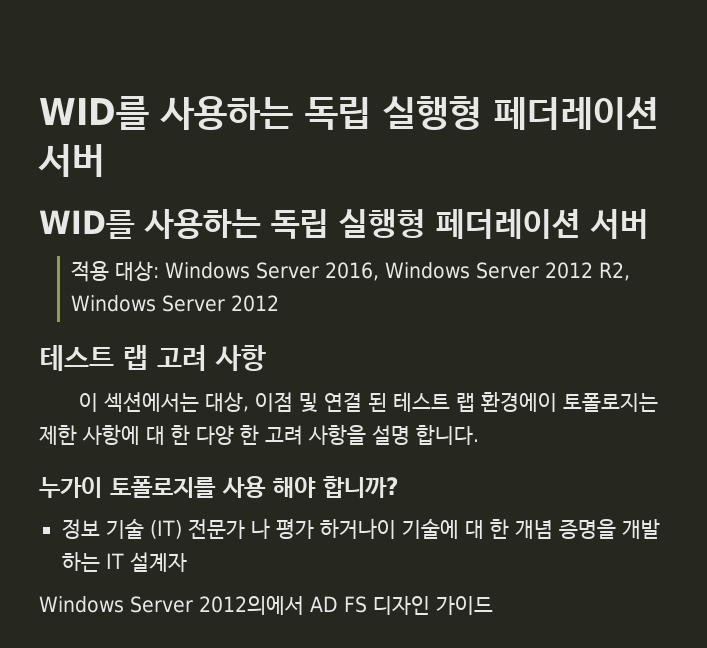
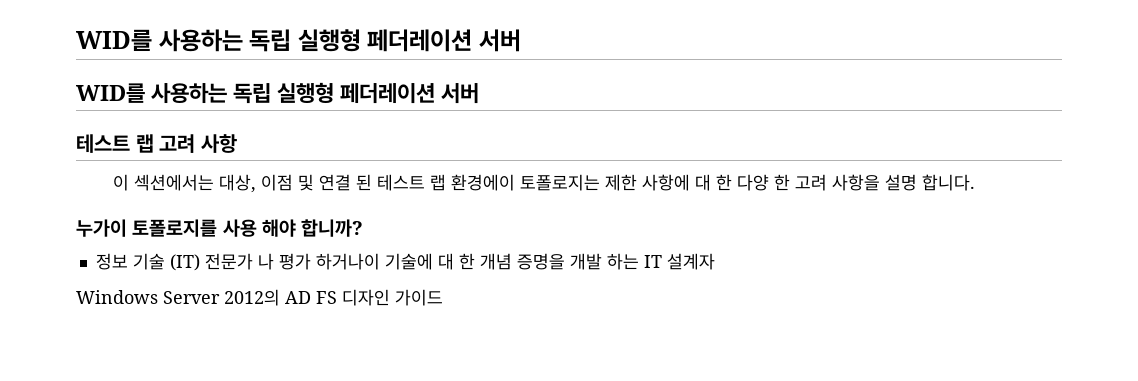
- 적용 대상: Windows Server 2016, Windows Server 2012 R2, Windows Server 2012
- Windows Server 2012의에서 AD FS 디자인 가이드
+ Windows Server 2012의 AD FS 디자인 가이드

